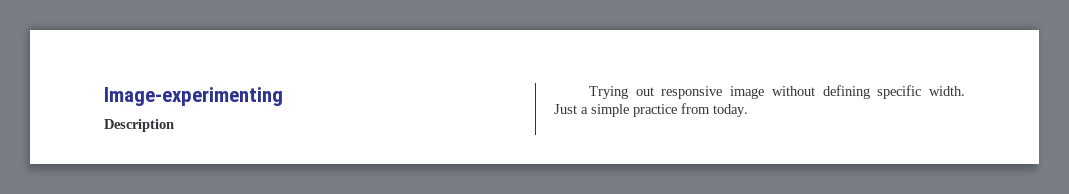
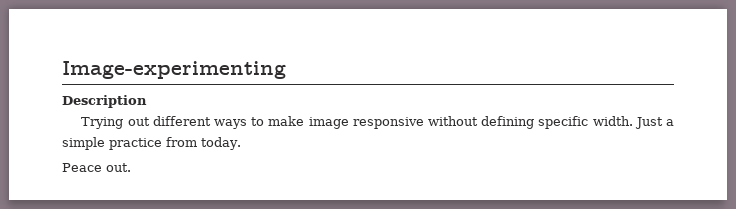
- Trying out responsive image without defining specific width.
+ Trying out different ways to make image responsive without defining specific width.
+ Peace out.

